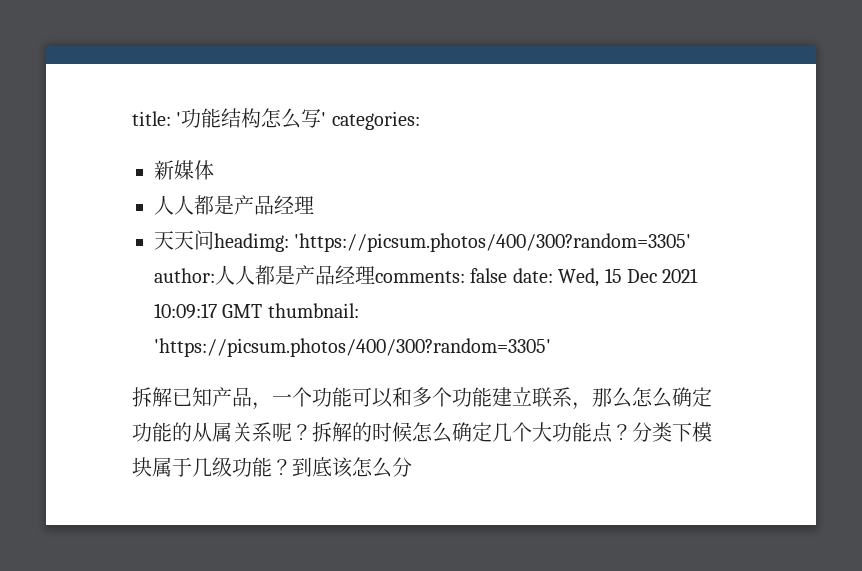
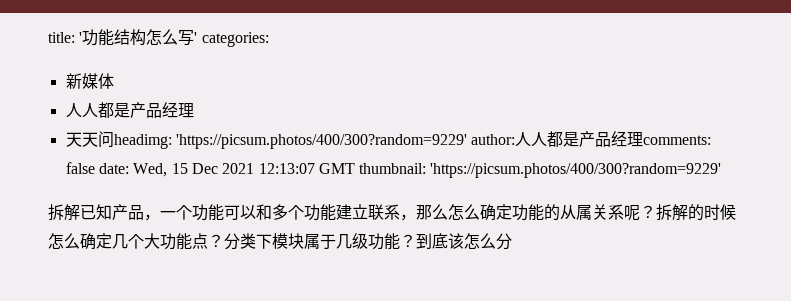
- 天天问headimg: 'https://picsum.photos/400/300?random=3305' author:人人都是产品经理comments: false date: Wed, 15 Dec 2021 10:09:17 GMT thumbnail: 'https://picsum.photos/400/300?random=3305'
+ 天天问headimg: 'https://picsum.photos/400/300?random=9229' author:人人都是产品经理comments: false date: Wed, 15 Dec 2021 12:13:07 GMT thumbnail: 'https://picsum.photos/400/300?random=9229'

